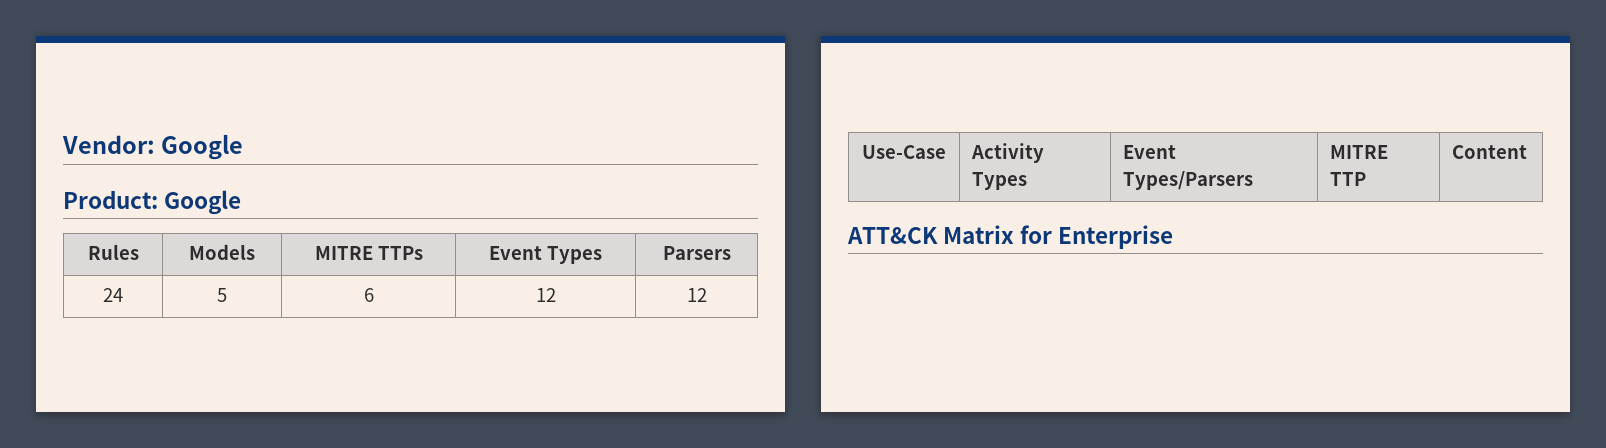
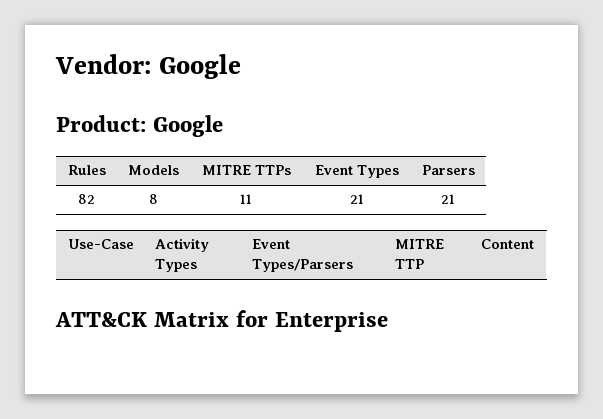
- 24 | 5 | 6 | 12 | 12
+ 82 | 8 | 11 | 21 | 21

